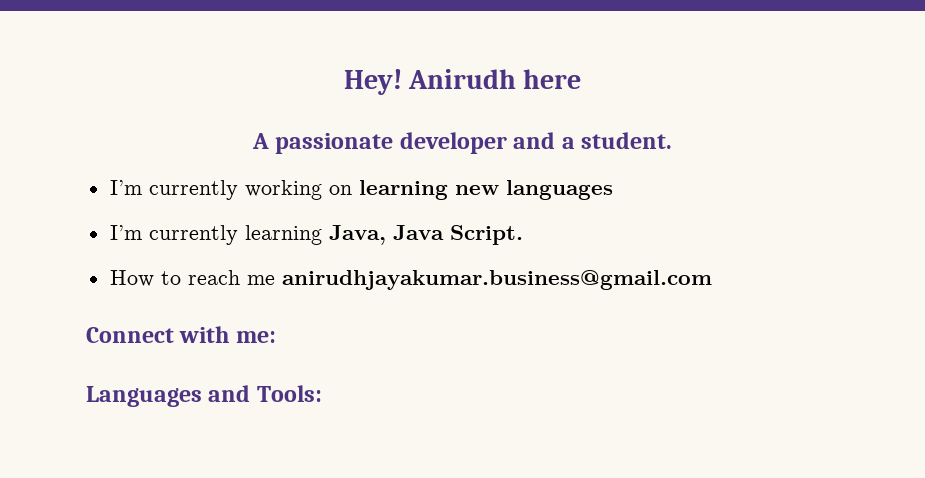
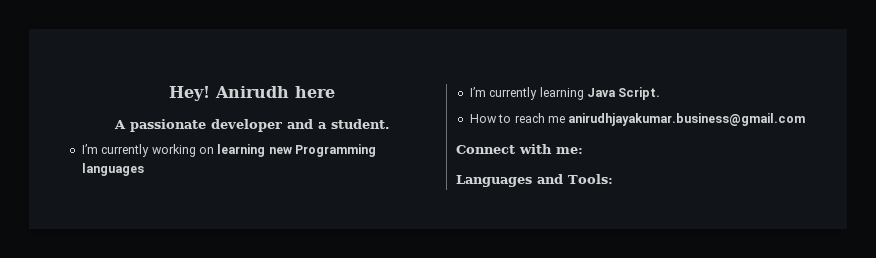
- I’m currently working on learning new languages
+ I’m currently working on learning new Programming languages
- I’m currently learning Java, Java Script.
+ I’m currently learning Java Script.

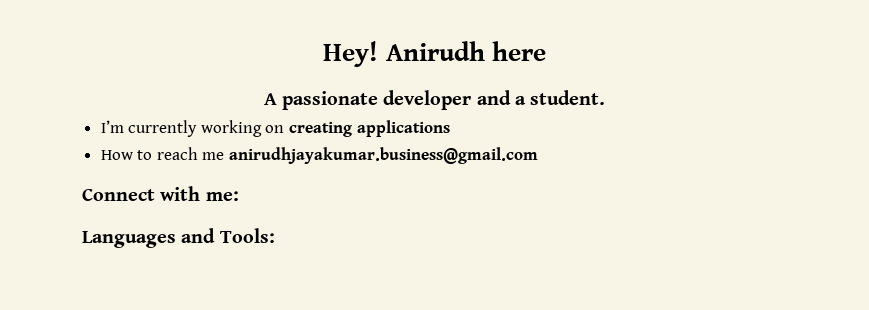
- I’m currently working on learning new Programming languages
- I’m currently learning Java Script.
+ I’m currently working on creating applications

